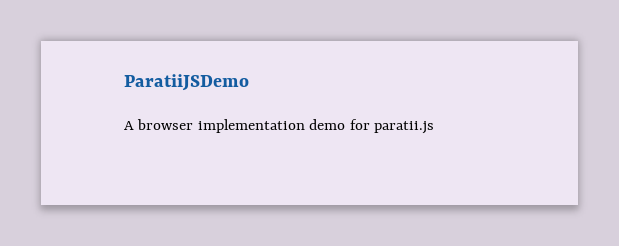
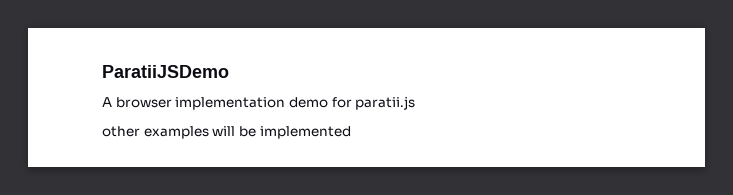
+ other examples will be implemented

